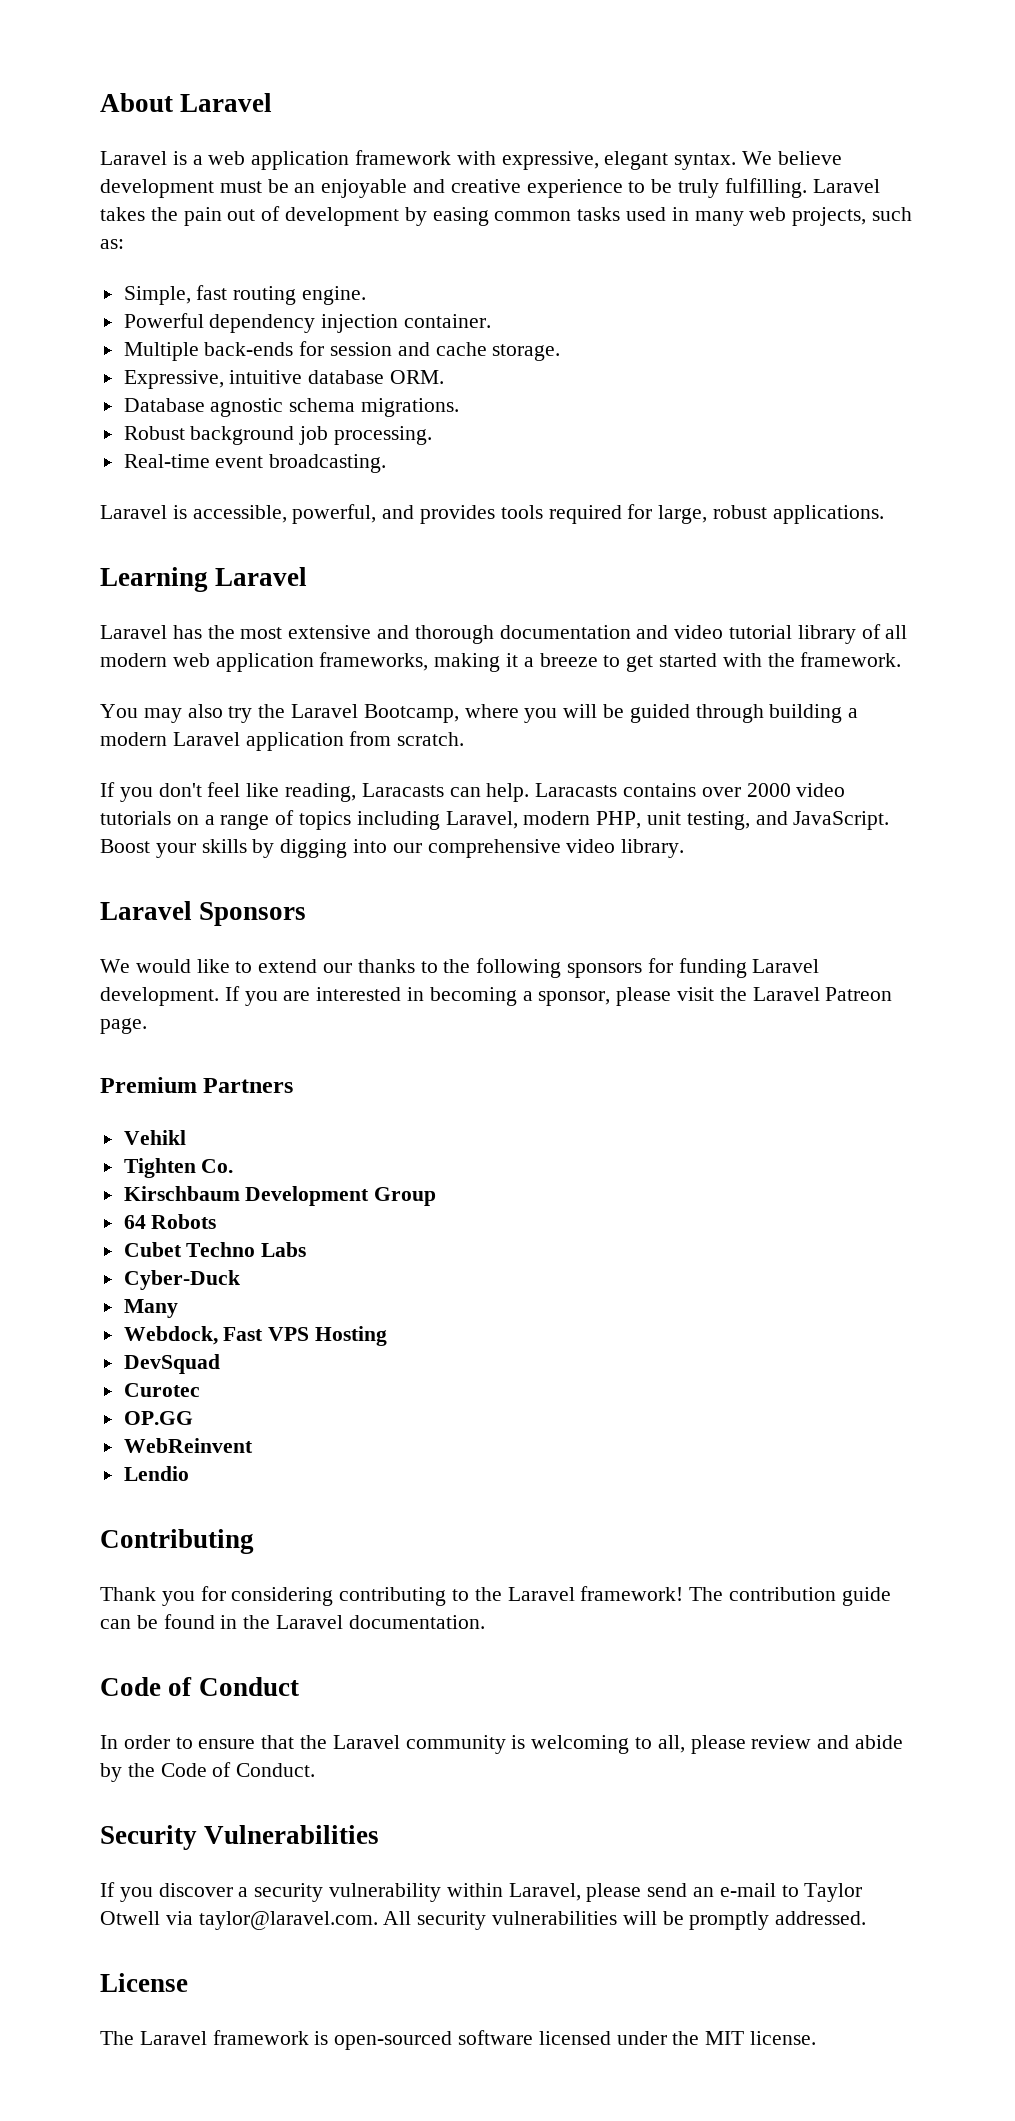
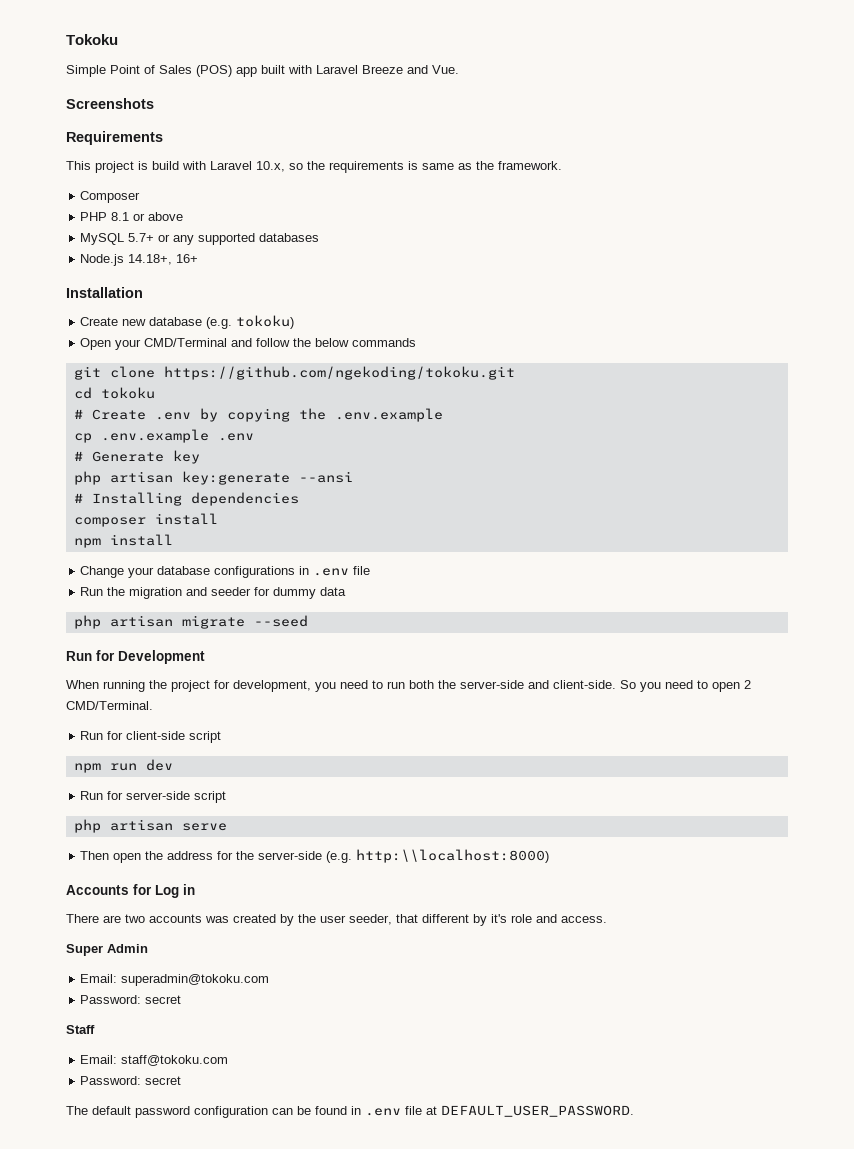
- About Laravel
- Laravel is a web application framework with expressive, elegant syntax. We believe development must be an enjoyable and creative experience to be truly fulfilling. Laravel takes the pain out of development by easing common tasks used in many web projects, such as:
- Simple, fast routing engine.
- Powerful dependency injection container.
- Multiple back-ends for session and cache storage.
- Expressive, intuitive database ORM.
- Database agnostic schema migrations.
- Robust background job processing.
- Real-time event broadcasting.
- Laravel is accessible, powerful, and provides tools required for large, robust applications.
- Learning Laravel
- Laravel has the most extensive and thorough documentation and video tutorial library of all modern web application frameworks, making it a breeze to get started with the framework.
- You may also try the Laravel Bootcamp, where you will be guided through building a modern Laravel application from scratch.
- If you don't feel like reading, Laracasts can help. Laracasts contains over 2000 video tutorials on a range of topics including Laravel, modern PHP, unit testing, and JavaScript. Boost your skills by digging into our comprehensive video library.
- Laravel Sponsors
- We would like to extend our thanks to the following sponsors for funding Laravel development. If you are interested in becoming a sponsor, please visit the Laravel Patreon page.
- Premium Partners
- Vehikl
- Tighten Co.
- Kirschbaum Development Group
- 64 Robots
- Cubet Techno Labs
- Cyber-Duck
- Many
- Webdock, Fast VPS Hosting
- DevSquad
- Curotec
- OP.GG
- WebReinvent
- Lendio
- Contributing
- Thank you for considering contributing to the Laravel framework! The contribution guide can be found in the Laravel documentation.
- Code of Conduct
- In order to ensure that the Laravel community is welcoming to all, please review and abide by the Code of Conduct.
- Security Vulnerabilities
- If you discover a security vulnerability within Laravel, please send an e-mail to Taylor Otwell via taylor@laravel.com. All security vulnerabilities will be promptly addressed.
- License
- The Laravel framework is open-sourced software licensed under the MIT license.
+ Tokoku
+ Simple Point of Sales (POS) app built with Laravel Breeze and Vue.
+ Screenshots
+ Requirements
+ This project is build with Laravel 10.x, so the requirements is same as the framework.
+ Composer
+ PHP 8.1 or above
+ MySQL 5.7+ or any supported databases
+ Node.js 14.18+, 16+
+ Installation
+ Create new database (e.g. tokoku)
+ Open your CMD/Terminal and follow the below commands
+ git clone https://github.com/ngekoding/tokoku.git
+ cd tokoku
+ # Create .env by copying the .env.example
+ cp .env.example .env
+ # Generate key
+ php artisan key:generate --ansi
+ # Installing dependencies
+ composer install
+ npm install
+ Change your database configurations in .env file
+ Run the migration and seeder for dummy data
+ php artisan migrate --seed
+ Run for Development
+ When running the project for development, you need to run both the server-side and client-side. So you need to open 2 CMD/Terminal.
+ Run for client-side script
+ npm run dev
+ Run for server-side script
+ php artisan serve
+ Then open the address for the server-side (e.g. http:\\localhost:8000)
+ Accounts for Log in
+ There are two accounts was created by the user seeder, that different by it's role and access.
+ Super Admin
+ Email: superadmin@tokoku.com
+ Password: secret
+ Staff
+ Email: staff@tokoku.com
+ Password: secret
+ The default password configuration can be found in .env file at DEFAULT_USER_PASSWORD.

